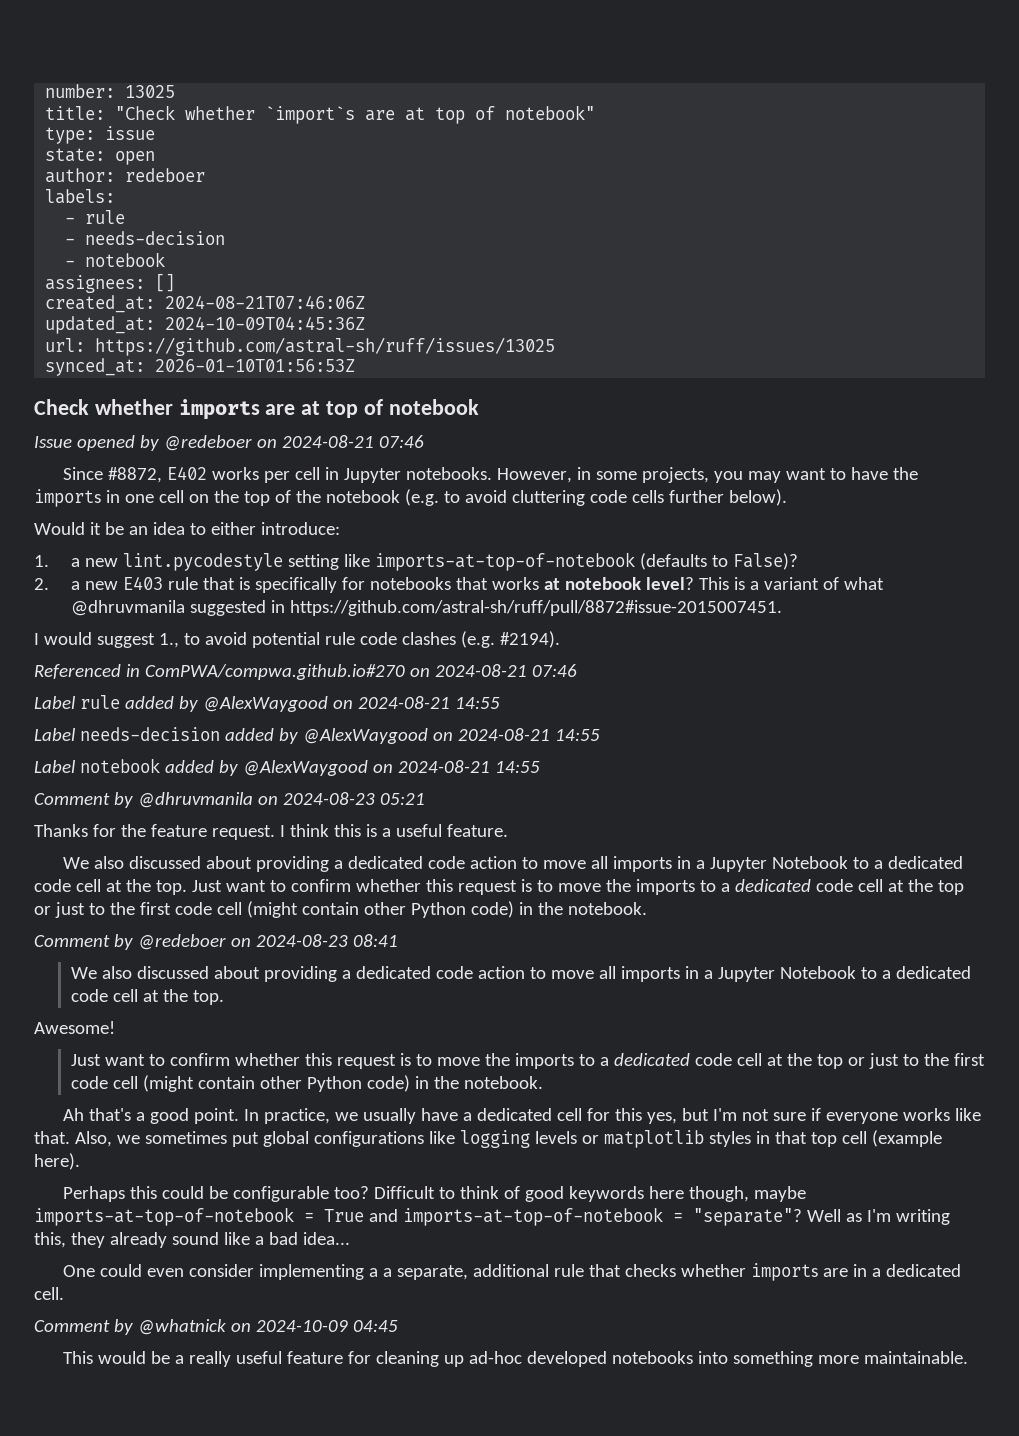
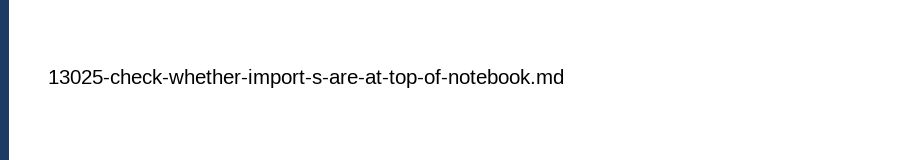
- number: 13025
- title: "Check whether `import`s are at top of notebook"
- type: issue
- state: open
- author: redeboer
- labels:
- - rule
- - needs-decision
- - notebook
- assignees: []
- created_at: 2024-08-21T07:46:06Z
- updated_at: 2024-10-09T04:45:36Z
- url: https://github.com/astral-sh/ruff/issues/13025
- synced_at: 2026-01-10T01:56:53Z
- Check whether imports are at top of notebook
- Issue opened by @redeboer on 2024-08-21 07:46
- Since #8872, E402 works per cell in Jupyter notebooks. However, in some projects, you may want to have the imports in one cell on the top of the notebook (e.g. to avoid cluttering code cells further below).
- Would it be an idea to either introduce:
- 1. a new lint.pycodestyle setting like imports-at-top-of-notebook (defaults to False)?
- 2. a new E403 rule that is specifically for notebooks that works at notebook level? This is a variant of what @dhruvmanila suggested in https://github.com/astral-sh/ruff/pull/8872#issue-2015007451.
- I would suggest 1., to avoid potential rule code clashes (e.g. #2194).
- Referenced in ComPWA/compwa.github.io#270 on 2024-08-21 07:46
- Label rule added by @AlexWaygood on 2024-08-21 14:55
- Label needs-decision added by @AlexWaygood on 2024-08-21 14:55
- Label notebook added by @AlexWaygood on 2024-08-21 14:55
- Comment by @dhruvmanila on 2024-08-23 05:21
- Thanks for the feature request. I think this is a useful feature.
- We also discussed about providing a dedicated code action to move all imports in a Jupyter Notebook to a dedicated code cell at the top. Just want to confirm whether this request is to move the imports to a dedicated code cell at the top or just to the first code cell (might contain other Python code) in the notebook.
- Comment by @redeboer on 2024-08-23 08:41
- We also discussed about providing a dedicated code action to move all imports in a Jupyter Notebook to a dedicated code cell at the top.
- Awesome!
- Just want to confirm whether this request is to move the imports to a dedicated code cell at the top or just to the first code cell (might contain other Python code) in the notebook.
- Ah that's a good point. In practice, we usually have a dedicated cell for this yes, but I'm not sure if everyone works like that. Also, we sometimes put global configurations like logging levels or matplotlib styles in that top cell (example here).
- Perhaps this could be configurable too? Difficult to think of good keywords here though, maybe imports-at-top-of-notebook = True and imports-at-top-of-notebook = "separate"? Well as I'm writing this, they already sound like a bad idea...
- One could even consider implementing a a separate, additional rule that checks whether imports are in a dedicated cell.
- Comment by @whatnick on 2024-10-09 04:45
- This would be a really useful feature for cleaning up ad-hoc developed notebooks into something more maintainable.
+ 13025-check-whether-import-s-are-at-top-of-notebook.md

